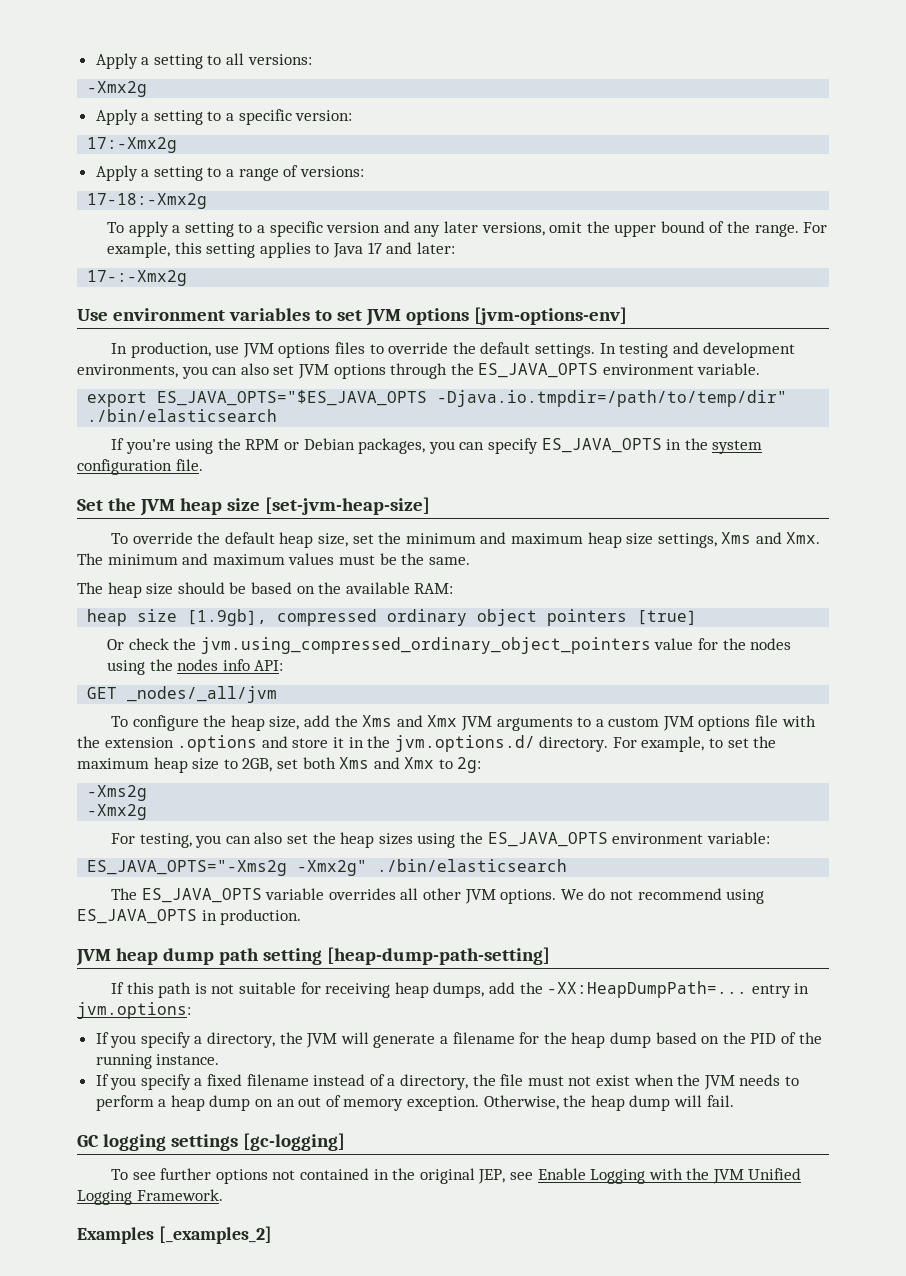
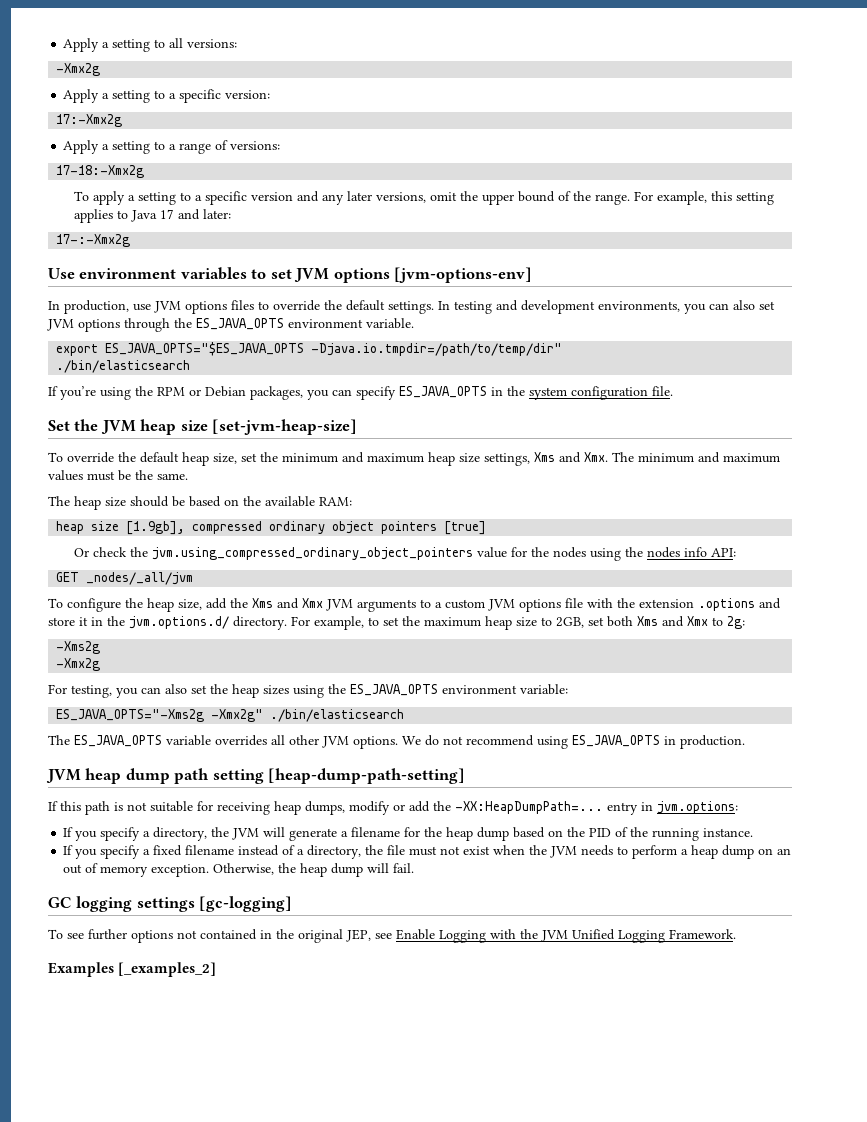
- If this path is not suitable for receiving heap dumps, add the -XX:HeapDumpPath=... entry in jvm.options:
+ If this path is not suitable for receiving heap dumps, modify or add the -XX:HeapDumpPath=... entry in jvm.options:

